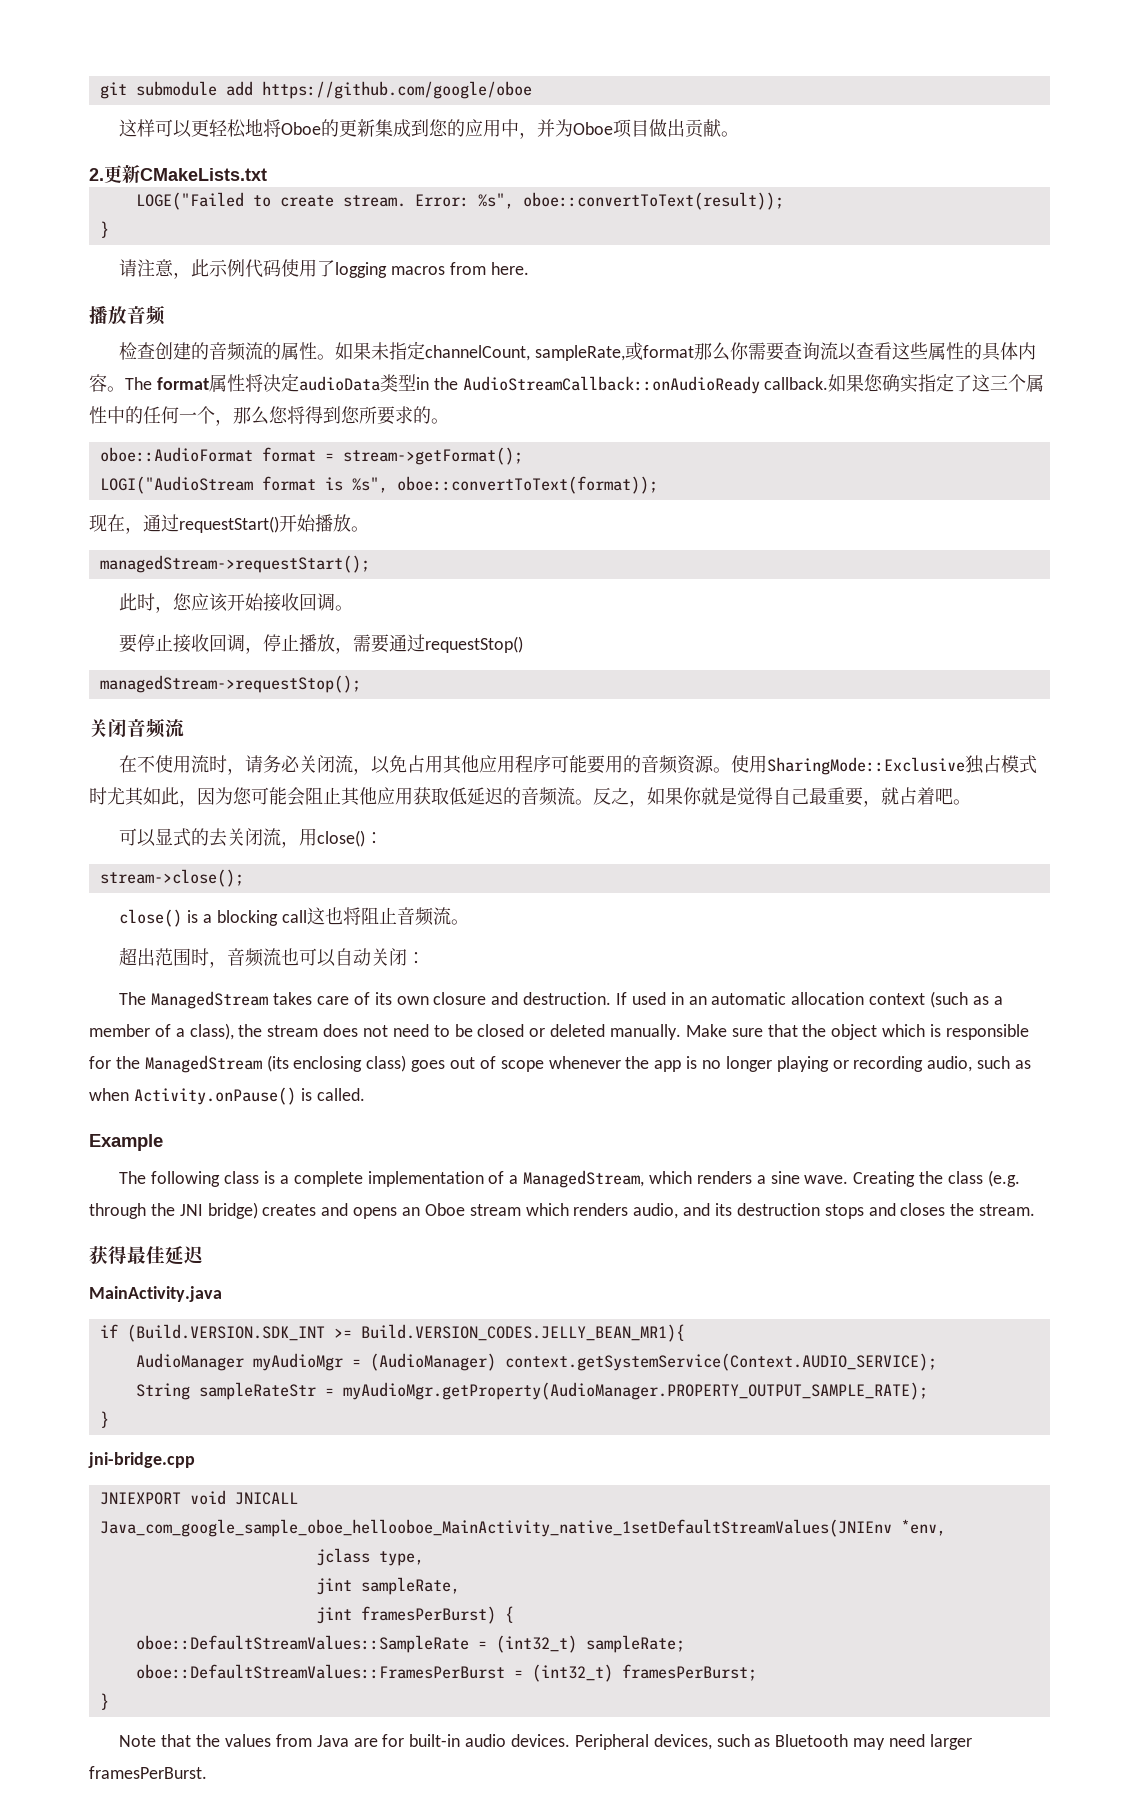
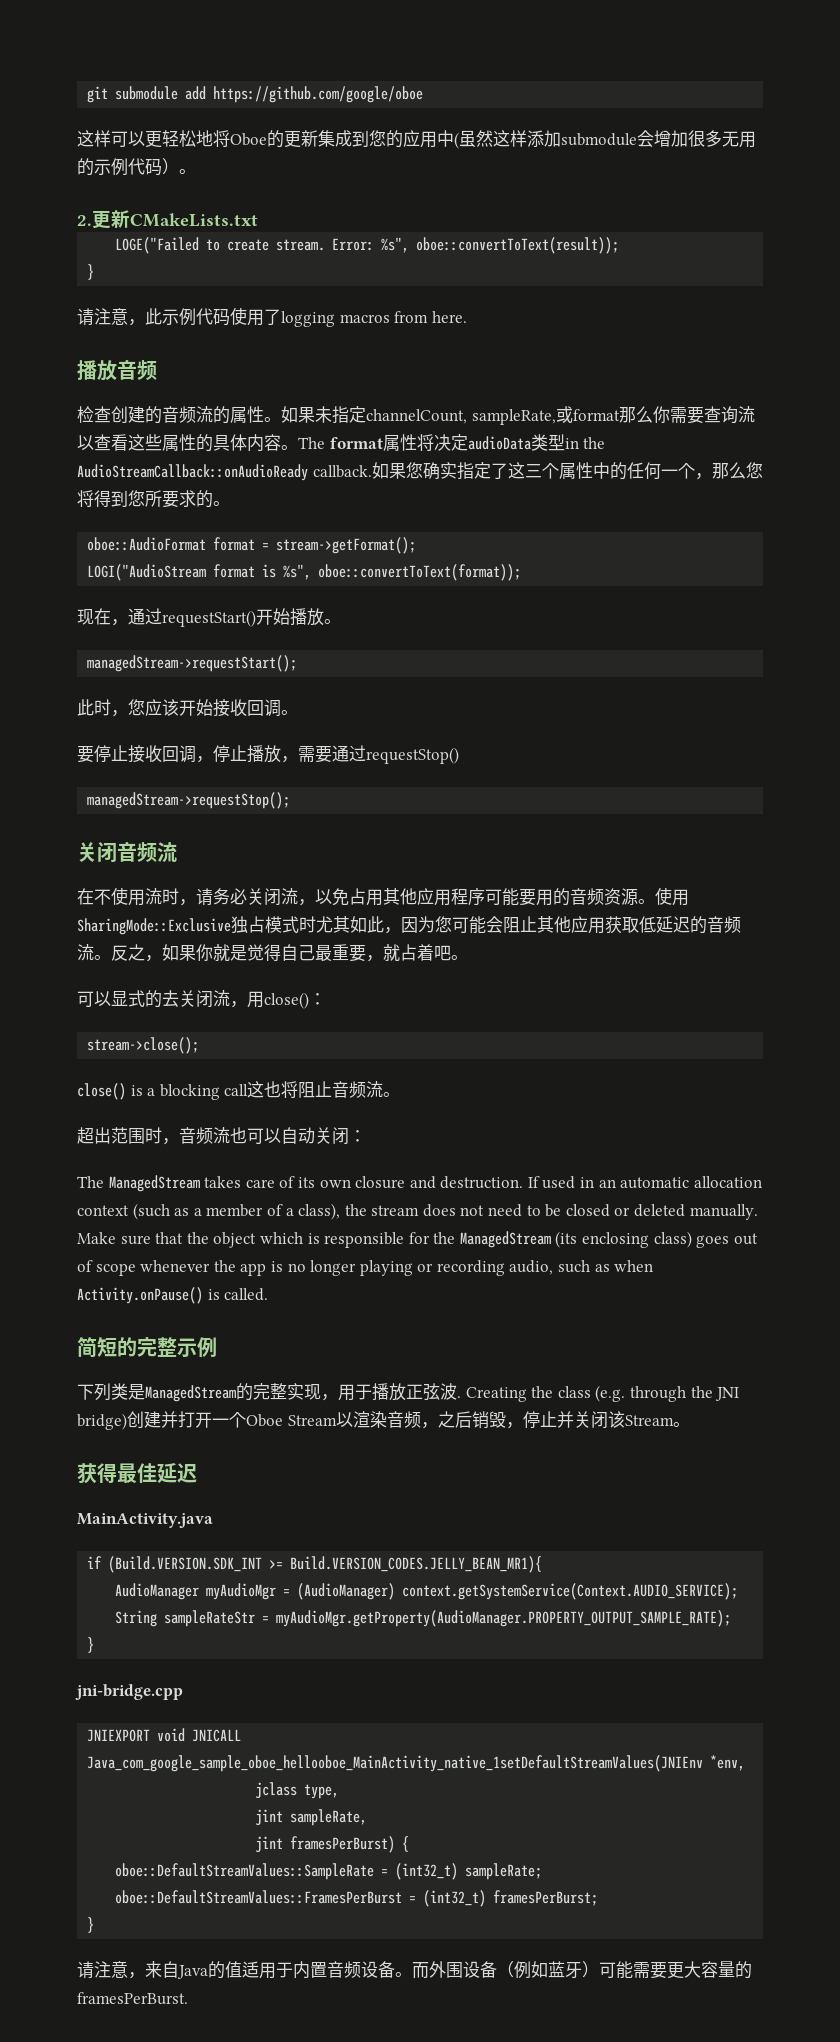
- 这样可以更轻松地将Oboe的更新集成到您的应用中，并为Oboe项目做出贡献。
+ 这样可以更轻松地将Oboe的更新集成到您的应用中(虽然这样添加submodule会增加很多无用的示例代码）。
- Example
- The following class is a complete implementation of a ManagedStream, which renders a sine wave.
+ 简短的完整示例
+ 下列类是ManagedStream的完整实现，用于播放正弦波.
- Creating the class (e.g. through the JNI bridge) creates and opens an Oboe stream which renders audio, and its destruction stops and closes the stream.
+ Creating the class (e.g. through the JNI bridge)创建并打开一个Oboe Stream以渲染音频，之后销毁，停止并关闭该Stream。
- Note that the values from Java are for built-in audio devices. Peripheral devices, such as Bluetooth may need larger framesPerBurst.
+ 请注意，来自Java的值适用于内置音频设备。而外围设备（例如蓝牙）可能需要更大容量的framesPerBurst.

